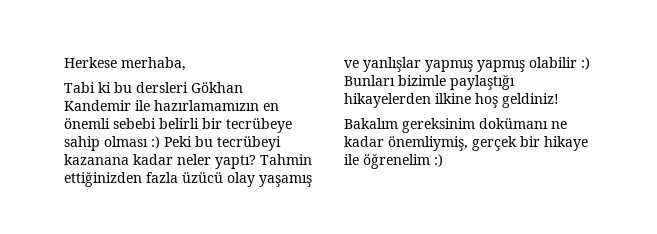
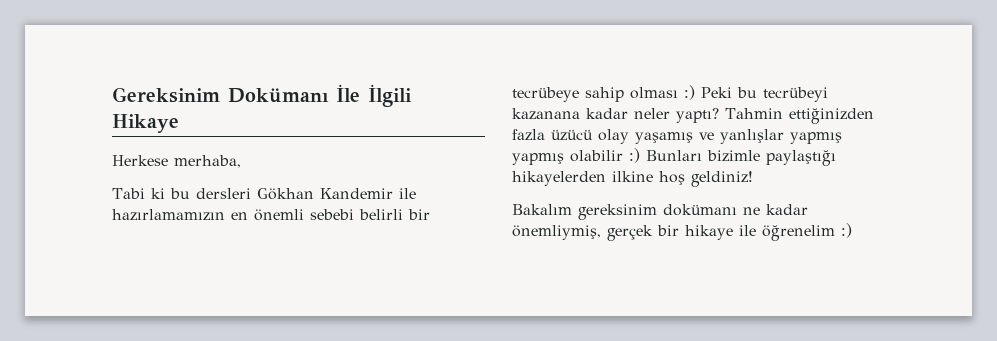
+ Gereksinim Dokümanı İle İlgili Hikaye

